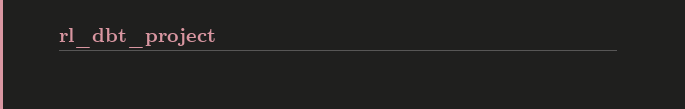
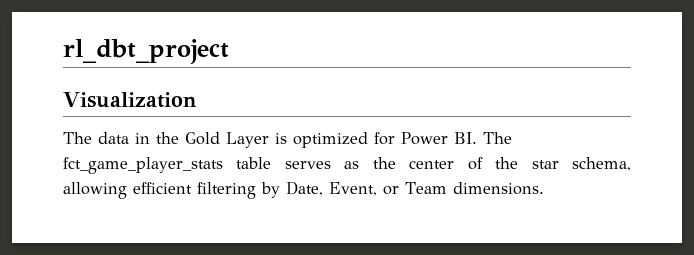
+ Visualization
+ The data in the Gold Layer is optimized for Power BI. The fct_game_player_stats table serves as the center of the star schema, allowing efficient filtering by Date, Event, or Team dimensions.

